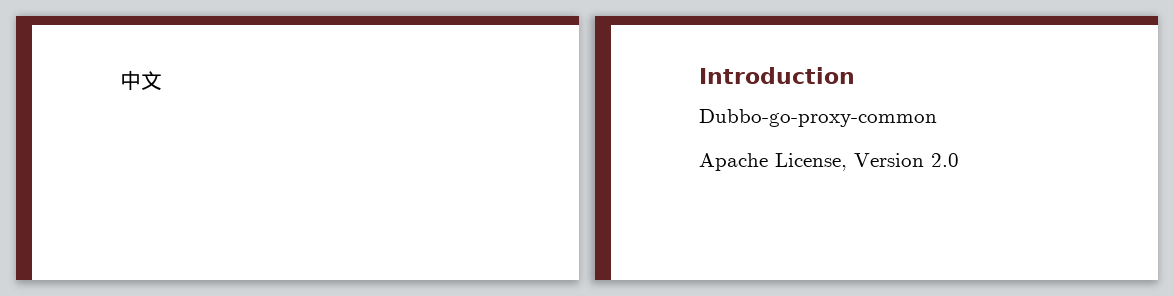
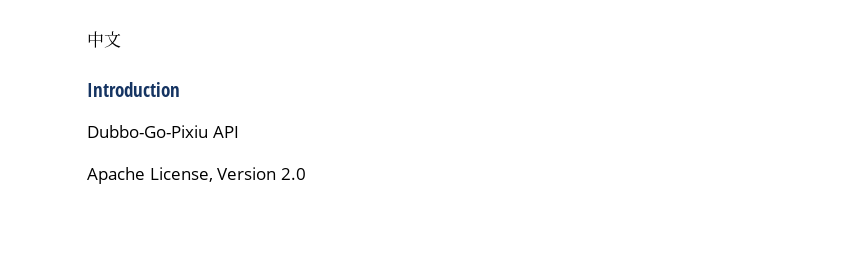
- Dubbo-go-proxy-common
+ Dubbo-Go-Pixiu API

